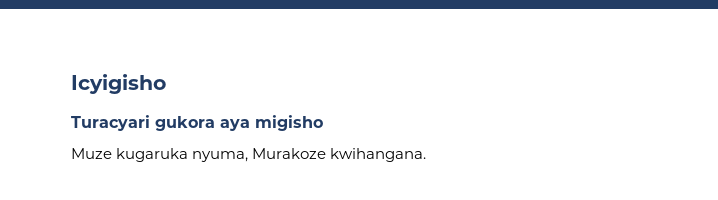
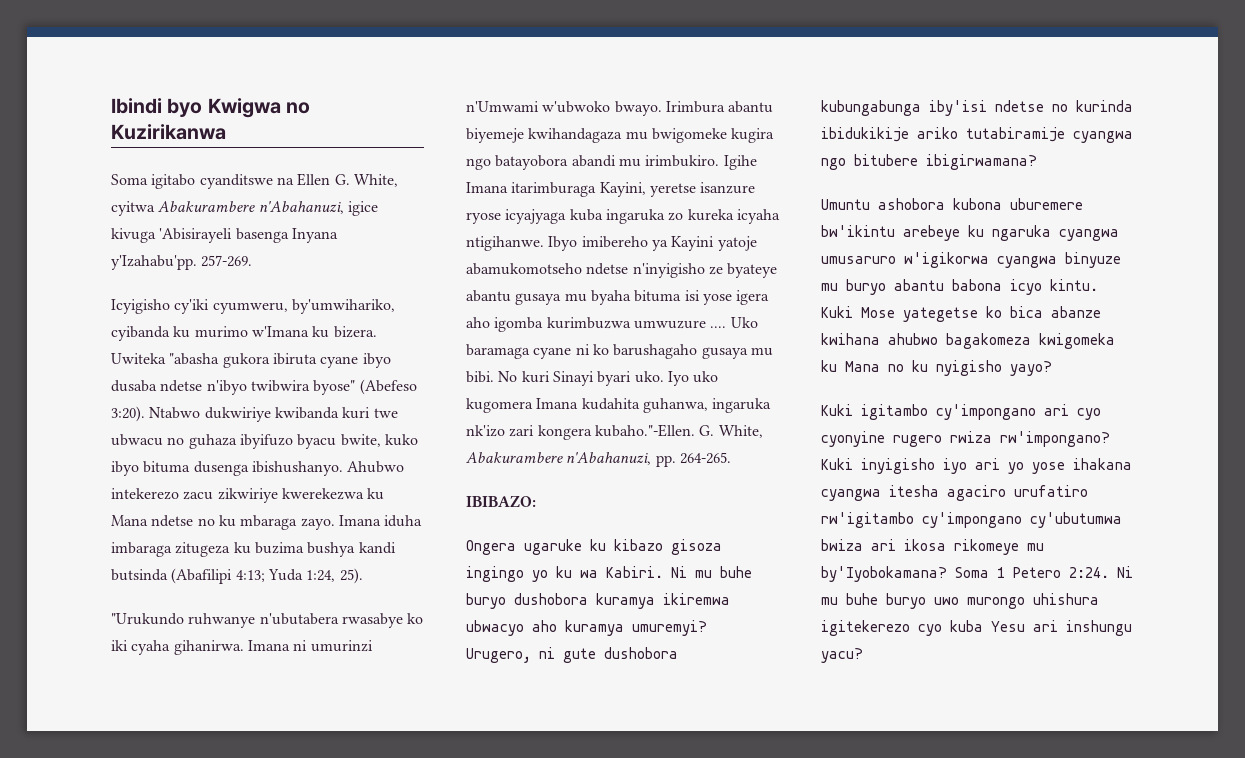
- Icyigisho
- Turacyari gukora aya migisho
- Muze kugaruka nyuma, Murakoze kwihangana.
+ Ibindi byo Kwigwa no Kuzirikanwa
+ Soma igitabo cyanditswe na Ellen G. White, cyitwa Abakurambere n'Abahanuzi, igice kivuga 'Abisirayeli basenga Inyana y'Izahabu'pp. 257-269.
+ Icyigisho cy'iki cyumweru, by'umwihariko, cyibanda ku murimo w'Imana ku bizera. Uwiteka "abasha gukora ibiruta cyane ibyo dusaba ndetse n'ibyo twibwira byose" (Abefeso 3:20). Ntabwo dukwiriye kwibanda kuri twe ubwacu no guhaza ibyifuzo byacu bwite, kuko ibyo bituma dusenga ibishushanyo. Ahubwo intekerezo zacu zikwiriye kwerekezwa ku Mana ndetse no ku mbaraga zayo. Imana iduha imbaraga zitugeza ku buzima bushya kandi butsinda (Abafilipi 4:13; Yuda 1:24, 25).
+ "Urukundo ruhwanye n'ubutabera rwasabye ko iki cyaha gihanirwa. Imana ni umurinzi n'Umwami w'ubwoko bwayo. Irimbura abantu biyemeje kwihandagaza mu bwigomeke kugira ngo batayobora abandi mu irimbukiro. Igihe Imana itarimburaga Kayini, yeretse isanzure ryose icyajyaga kuba ingaruka zo kureka icyaha ntigihanwe. Ibyo imibereho ya Kayini yatoje abamukomotseho ndetse n'inyigisho ze byateye abantu gusaya mu byaha bituma isi yose igera aho igomba kurimbuzwa umwuzure .... Uko baramaga cyane ni ko barushagaho gusaya mu bibi. No kuri Sinayi byari uko. Iyo uko kugomera Imana kudahita guhanwa, ingaruka nk'izo zari kongera kubaho."-Ellen. G. White, Abakurambere n'Abahanuzi, pp. 264-265.
+ IBIBAZO:
+ Ongera ugaruke ku kibazo gisoza ingingo yo ku wa Kabiri. Ni mu buhe buryo dushobora kuramya ikiremwa ubwacyo aho kuramya umuremyi? Urugero, ni gute dushobora kubungabunga iby'isi ndetse no kurinda ibidukikije ariko tutabiramije cyangwa ngo bitubere ibigirwamana?
+ Umuntu ashobora kubona uburemere bw'ikintu arebeye ku ngaruka cyangwa umusaruro w'igikorwa cyangwa binyuze mu buryo abantu babona icyo kintu. Kuki Mose yategetse ko bica abanze kwihana ahubwo bagakomeza kwigomeka ku Mana no ku nyigisho yayo?
+ Kuki igitambo cy'impongano ari cyo cyonyine rugero rwiza rw'impongano? Kuki inyigisho iyo ari yo yose ihakana cyangwa itesha agaciro urufatiro rw'igitambo cy'impongano cy'ubutumwa bwiza ari ikosa rikomeye mu by'Iyobokamana? Soma 1 Petero 2:24. Ni mu buhe buryo uwo murongo uhishura igitekerezo cyo kuba Yesu ari inshungu yacu?

